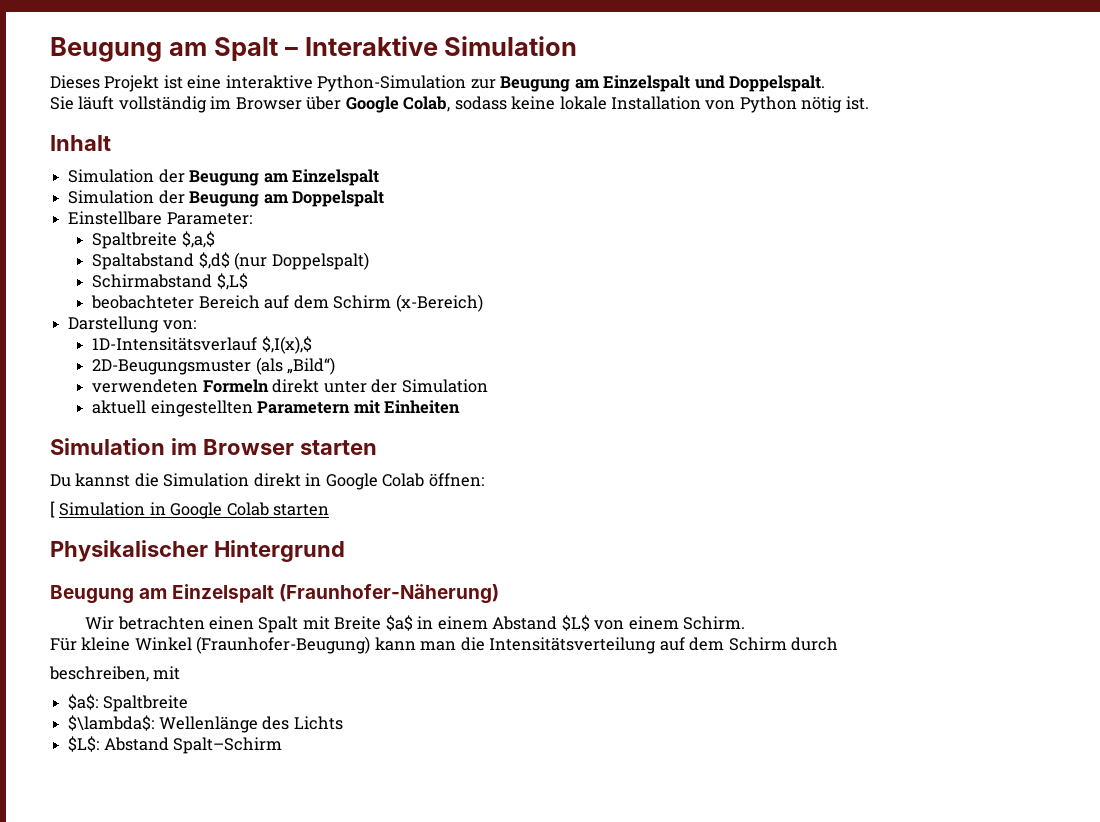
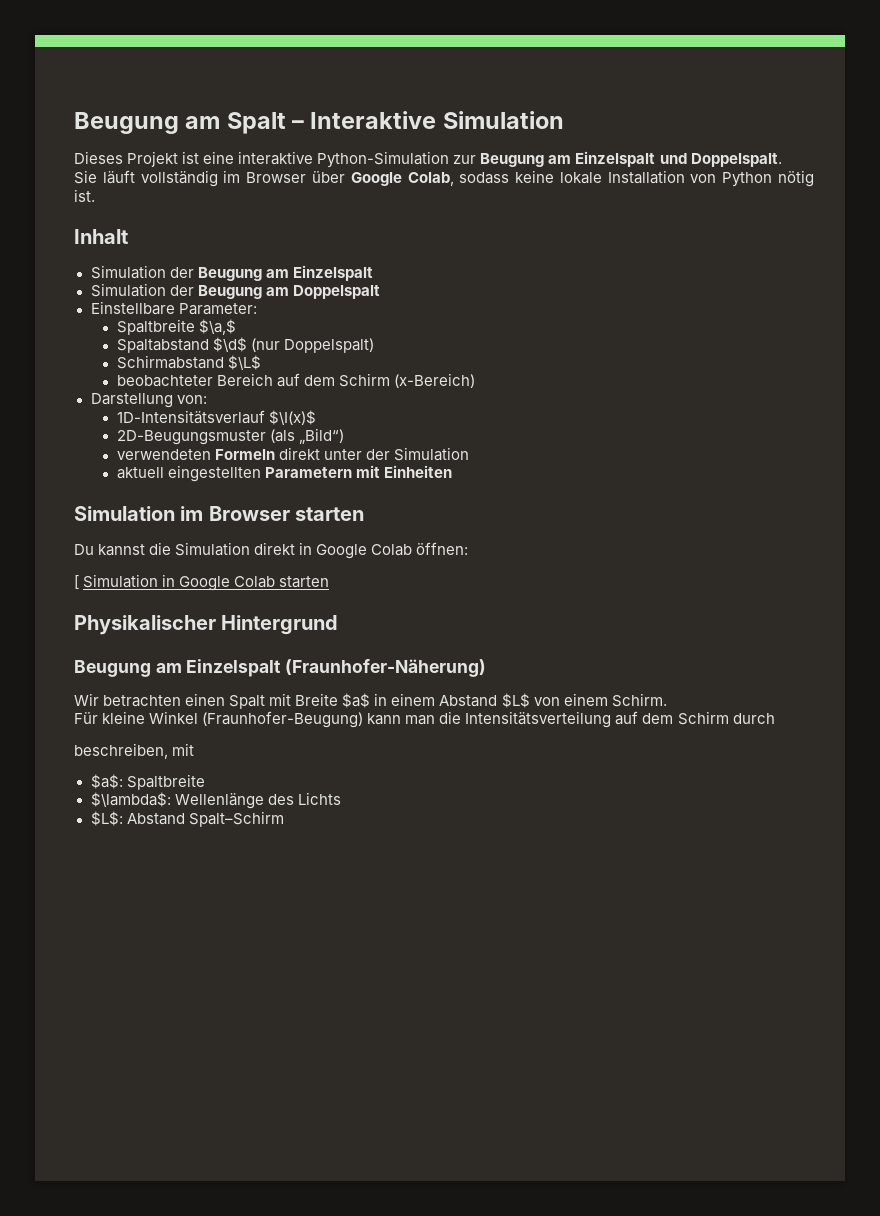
- Spaltbreite $,a,$
+ Spaltbreite $\a,$
- Spaltabstand $,d$ (nur Doppelspalt)
+ Spaltabstand $\d$ (nur Doppelspalt)
- Schirmabstand $,L$
+ Schirmabstand $\L$
- 1D-Intensitätsverlauf $,I(x),$
+ 1D-Intensitätsverlauf $\I(x)$

